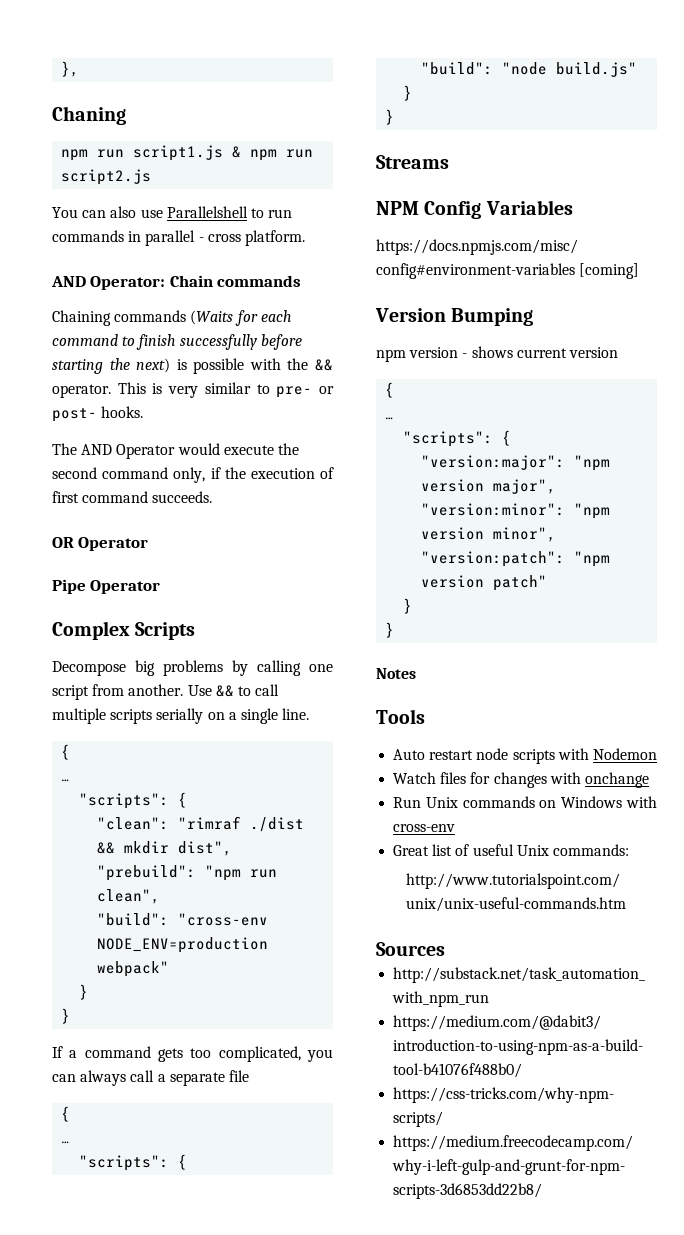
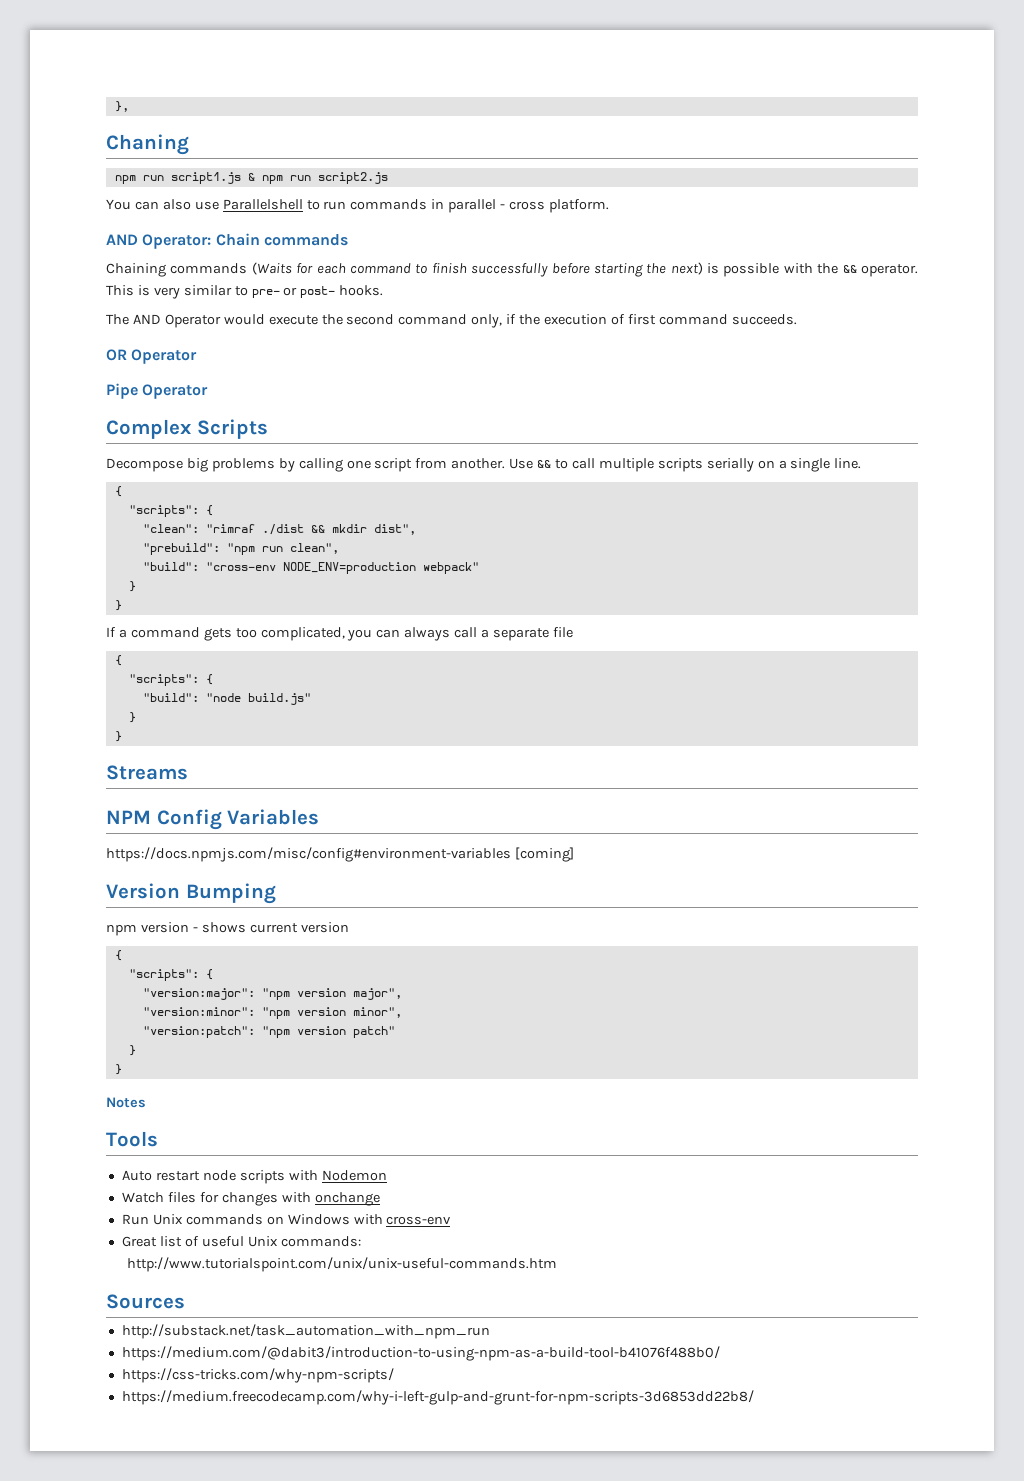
  Use && to call multiple scripts serially on a single line.
  {
- …
  If a command gets too complicated, you can always call a separate file
  {
- …
  npm version - shows current version
  {
- …

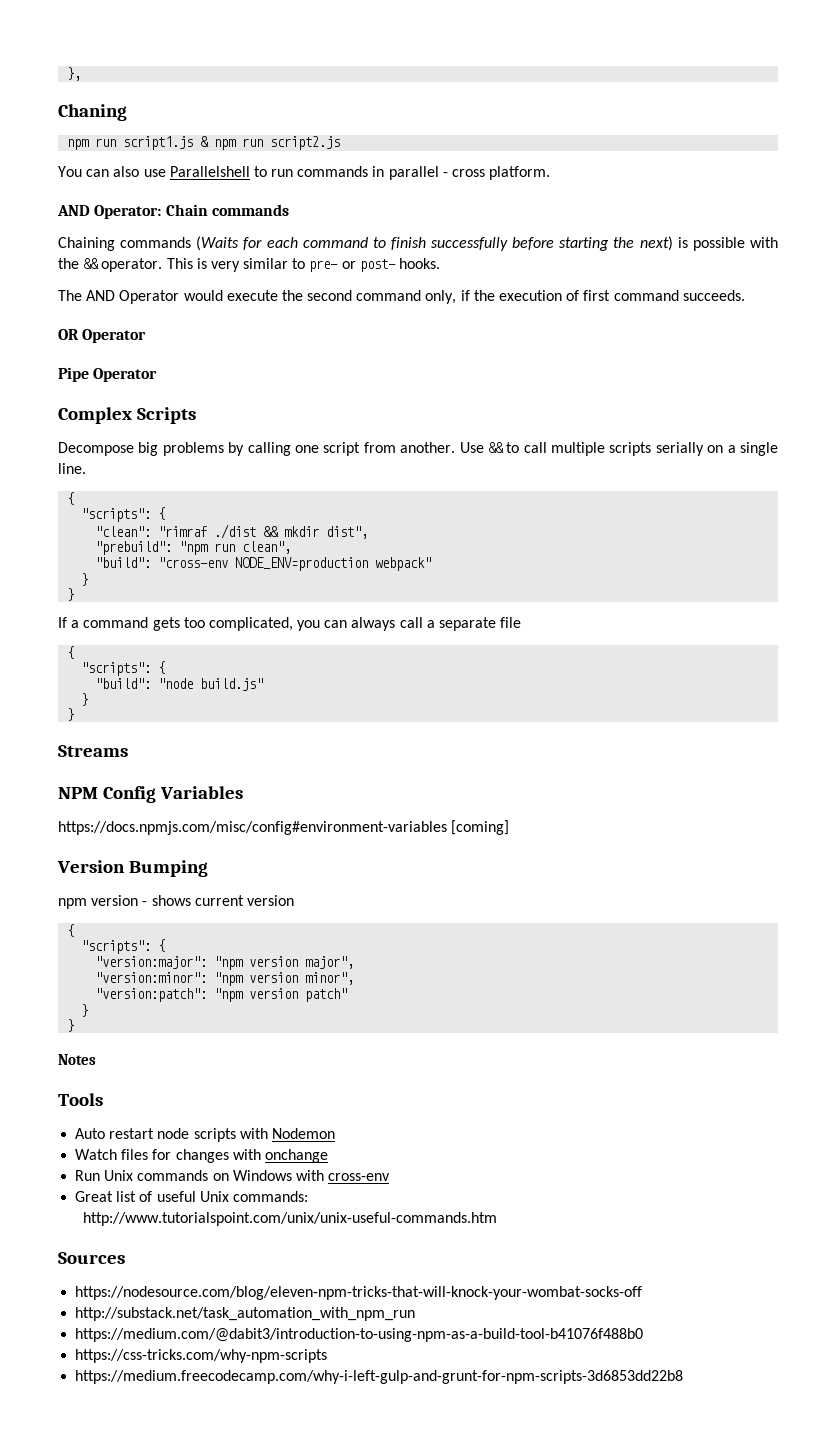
+ https://nodesource.com/blog/eleven-npm-tricks-that-will-knock-your-wombat-socks-off
- https://medium.com/@dabit3/introduction-to-using-npm-as-a-build-tool-b41076f488b0/
- https://css-tricks.com/why-npm-scripts/
- https://medium.freecodecamp.com/why-i-left-gulp-and-grunt-for-npm-scripts-3d6853dd22b8/
+ https://medium.com/@dabit3/introduction-to-using-npm-as-a-build-tool-b41076f488b0
+ https://css-tricks.com/why-npm-scripts
+ https://medium.freecodecamp.com/why-i-left-gulp-and-grunt-for-npm-scripts-3d6853dd22b8

